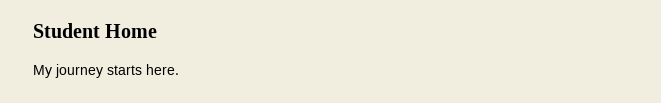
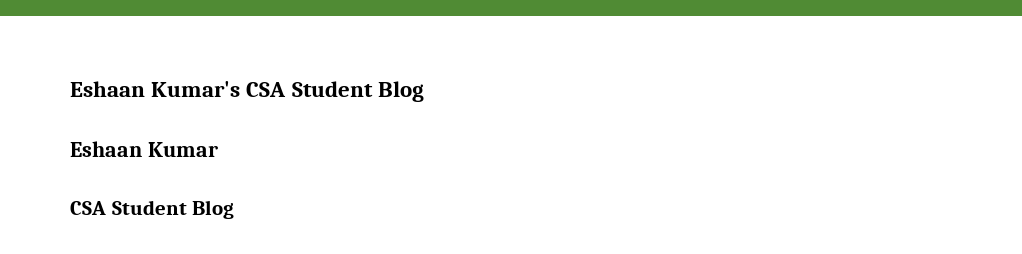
- Student Home
- My journey starts here.
+ Eshaan Kumar's CSA Student Blog
+ Eshaan Kumar
+ CSA Student Blog

